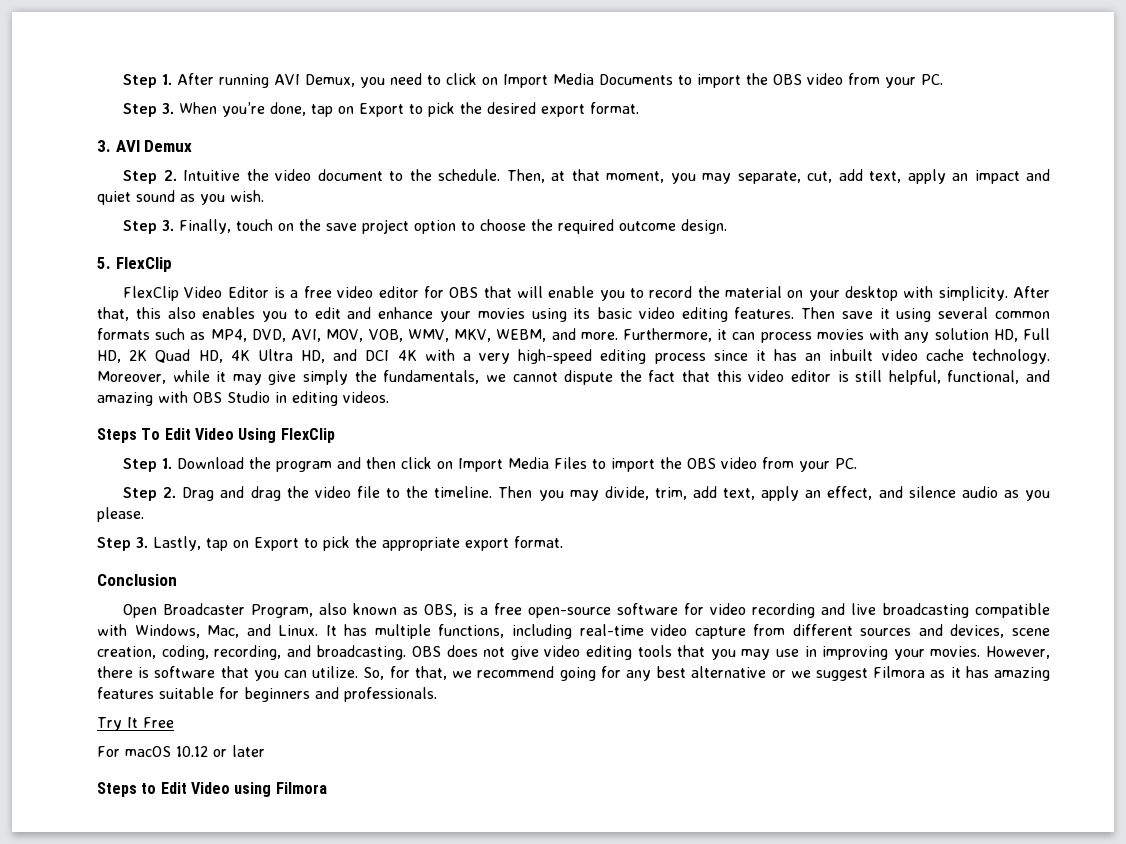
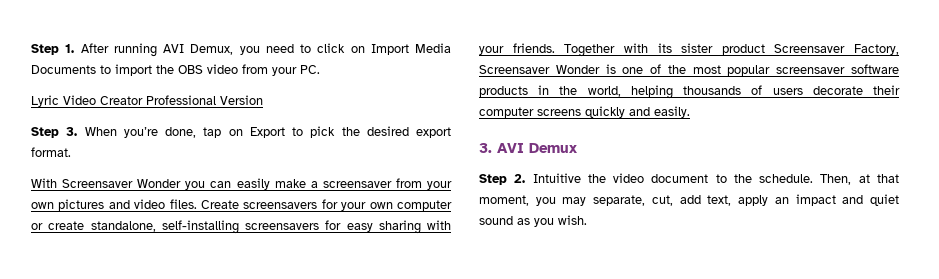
+ Lyric Video Creator Professional Version
+ With Screensaver Wonder you can easily make a screensaver from your own pictures and video files. Create screensavers for your own computer or create standalone, self-installing screensavers for easy sharing with your friends. Together with its sister product Screensaver Factory, Screensaver Wonder is one of the most popular screensaver software products in the world, helping thousands of users decorate their computer screens quickly and easily.
- Step 3. Finally, touch on the save project option to choose the required outcome design.
- 5. FlexClip
- FlexClip Video Editor is a free video editor for OBS that will enable you to record the material on your desktop with simplicity. After that, this also enables you to edit and enhance your movies using its basic video editing features. Then save it using several common formats such as MP4, DVD, AVI, MOV, VOB, WMV, MKV, WEBM, and more. Furthermore, it can process movies with any solution HD, Full HD, 2K Quad HD, 4K Ultra HD, and DCI 4K with a very high-speed editing process since it has an inbuilt video cache technology. Moreover, while it may give simply the fundamentals, we cannot dispute the fact that this video editor is still helpful, functional, and amazing with OBS Studio in editing videos.
- Steps To Edit Video Using FlexClip
- Step 1. Download the program and then click on Import Media Files to import the OBS video from your PC.
- Step 2. Drag and drag the video file to the timeline. Then you may divide, trim, add text, apply an effect, and silence audio as you please.
- Step 3. Lastly, tap on Export to pick the appropriate export format.
- Conclusion
- Open Broadcaster Program, also known as OBS, is a free open-source software for video recording and live broadcasting compatible with Windows, Mac, and Linux. It has multiple functions, including real-time video capture from different sources and devices, scene creation, coding, recording, and broadcasting. OBS does not give video editing tools that you may use in improving your movies. However, there is software that you can utilize. So, for that, we recommend going for any best alternative or we suggest Filmora as it has amazing features suitable for beginners and professionals.
- Try It Free
- For macOS 10.12 or later
- Steps to Edit Video using Filmora

